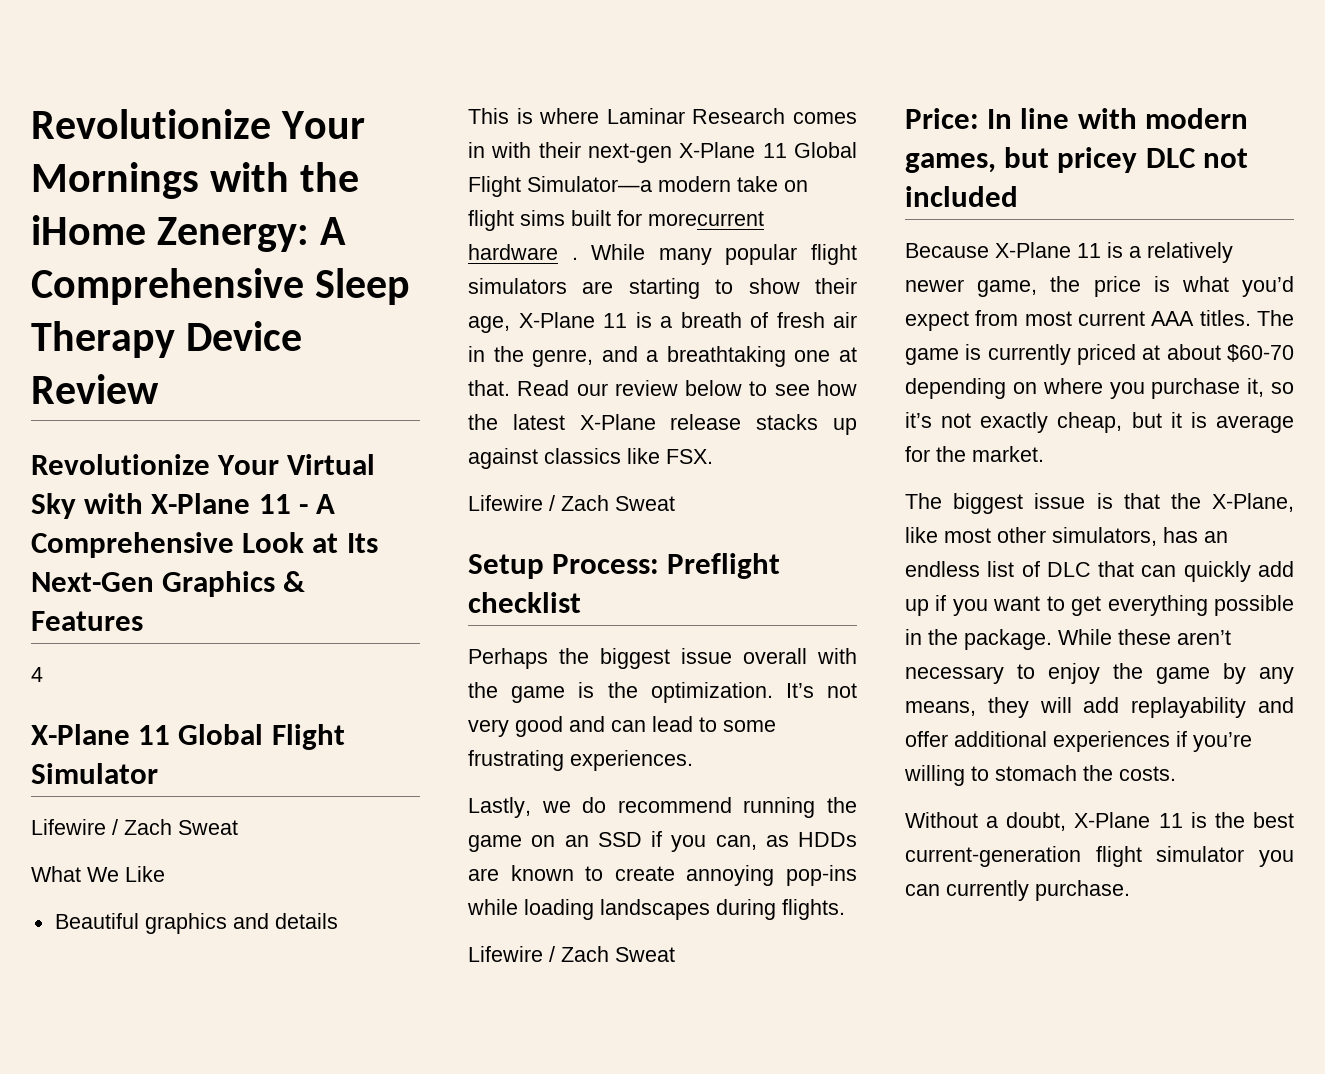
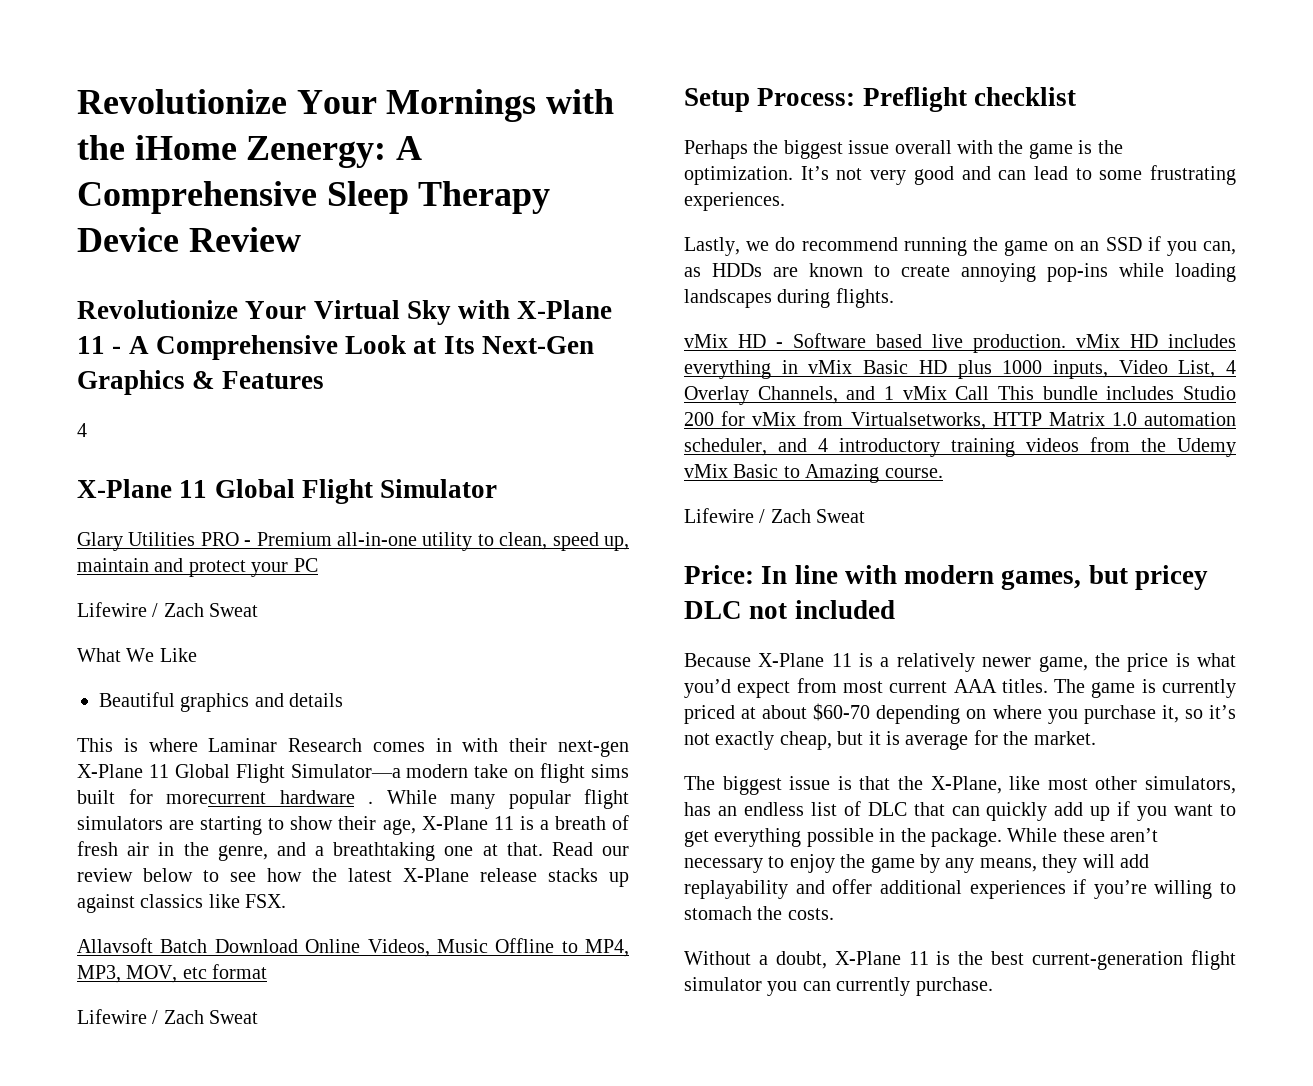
+ Glary Utilities PRO - Premium all-in-one utility to clean, speed up, maintain and protect your PC
+ Allavsoft Batch Download Online Videos, Music Offline to MP4, MP3, MOV, etc format
+ vMix HD - Software based live production. vMix HD includes everything in vMix Basic HD plus 1000 inputs, Video List, 4 Overlay Channels, and 1 vMix Call This bundle includes Studio 200 for vMix from Virtualsetworks, HTTP Matrix 1.0 automation scheduler, and 4 introductory training videos from the Udemy vMix Basic to Amazing course.

